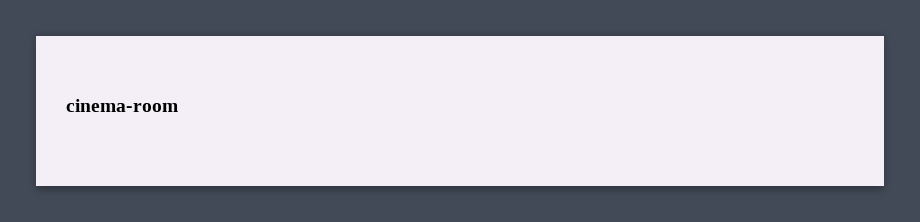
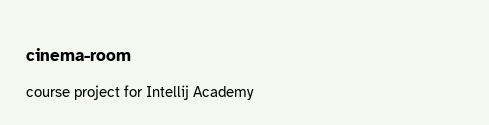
+ course project for Intellij Academy

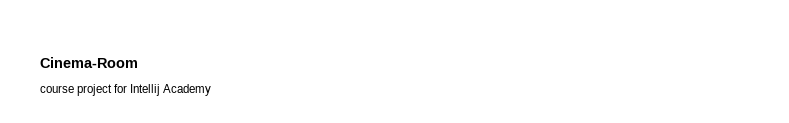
- cinema-room
+ Cinema-Room

